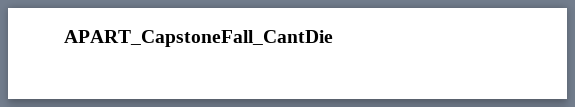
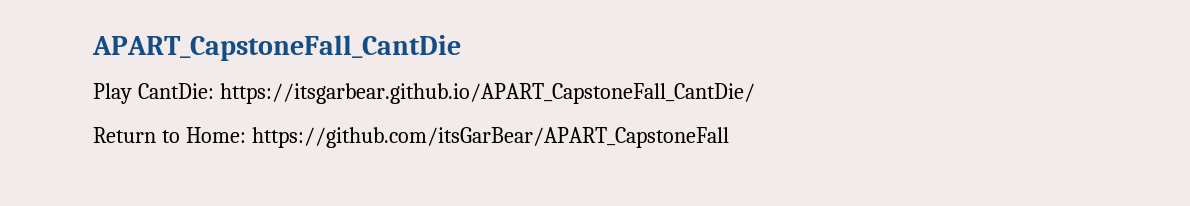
+ Play CantDie: https://itsgarbear.github.io/APART_CapstoneFall_CantDie/
+ Return to Home: https://github.com/itsGarBear/APART_CapstoneFall

